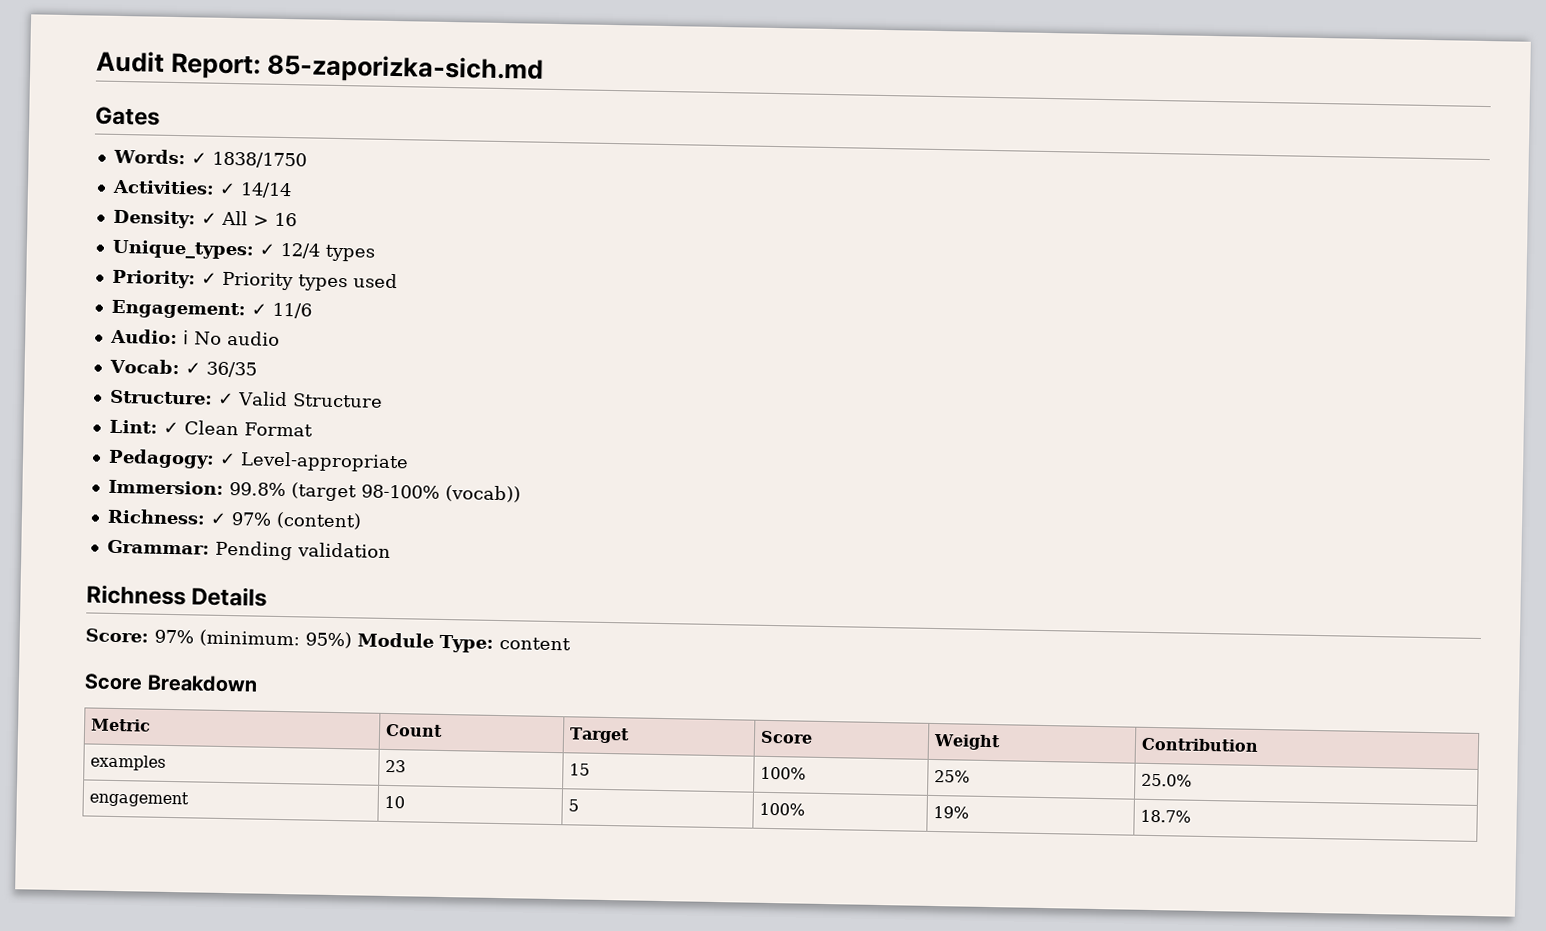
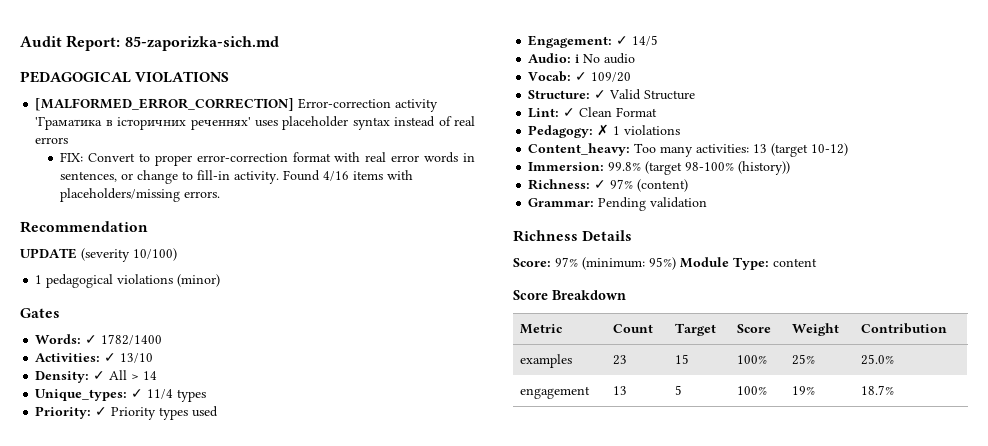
+ PEDAGOGICAL VIOLATIONS
+ [MALFORMED_ERROR_CORRECTION] Error-correction activity 'Граматика в історичних реченнях' uses placeholder syntax instead of real errors
+ FIX: Convert to proper error-correction format with real error words in sentences, or change to fill-in activity. Found 4/16 items with placeholders/missing errors.
+ Recommendation
+ UPDATE (severity 10/100)
+ 1 pedagogical violations (minor)
- Words: ✓ 1838/1750
+ Words: ✓ 1782/1400
- Activities: ✓ 14/14
+ Activities: ✓ 13/10
- Density: ✓ All > 16
+ Density: ✓ All > 14
- Unique_types: ✓ 12/4 types
+ Unique_types: ✓ 11/4 types
- Engagement: ✓ 11/6
+ Engagement: ✓ 14/5
- Vocab: ✓ 36/35
+ Vocab: ✓ 109/20
- Pedagogy: ✓ Level-appropriate
+ Pedagogy: ✗ 1 violations
+ Content_heavy: Too many activities: 13 (target 10-12)
- Immersion: 99.8% (target 98-100% (vocab))
+ Immersion: 99.8% (target 98-100% (history))
- engagement | 10 | 5 | 100% | 19% | 18.7%
+ engagement | 13 | 5 | 100% | 19% | 18.7%

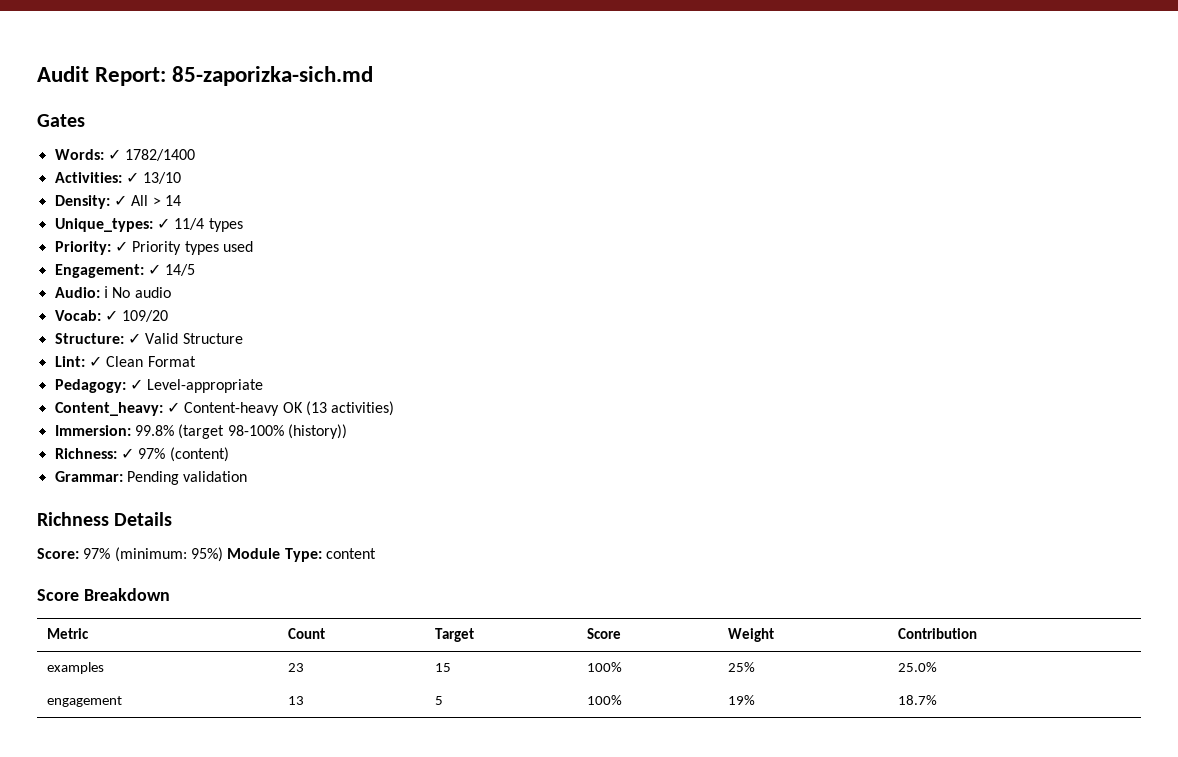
- PEDAGOGICAL VIOLATIONS
- [MALFORMED_ERROR_CORRECTION] Error-correction activity 'Граматика в історичних реченнях' uses placeholder syntax instead of real errors
- FIX: Convert to proper error-correction format with real error words in sentences, or change to fill-in activity. Found 4/16 items with placeholders/missing errors.
- Recommendation
- UPDATE (severity 10/100)
- 1 pedagogical violations (minor)
- Pedagogy: ✗ 1 violations
- Content_heavy: Too many activities: 13 (target 10-12)
+ Pedagogy: ✓ Level-appropriate
+ Content_heavy: ✓ Content-heavy OK (13 activities)

